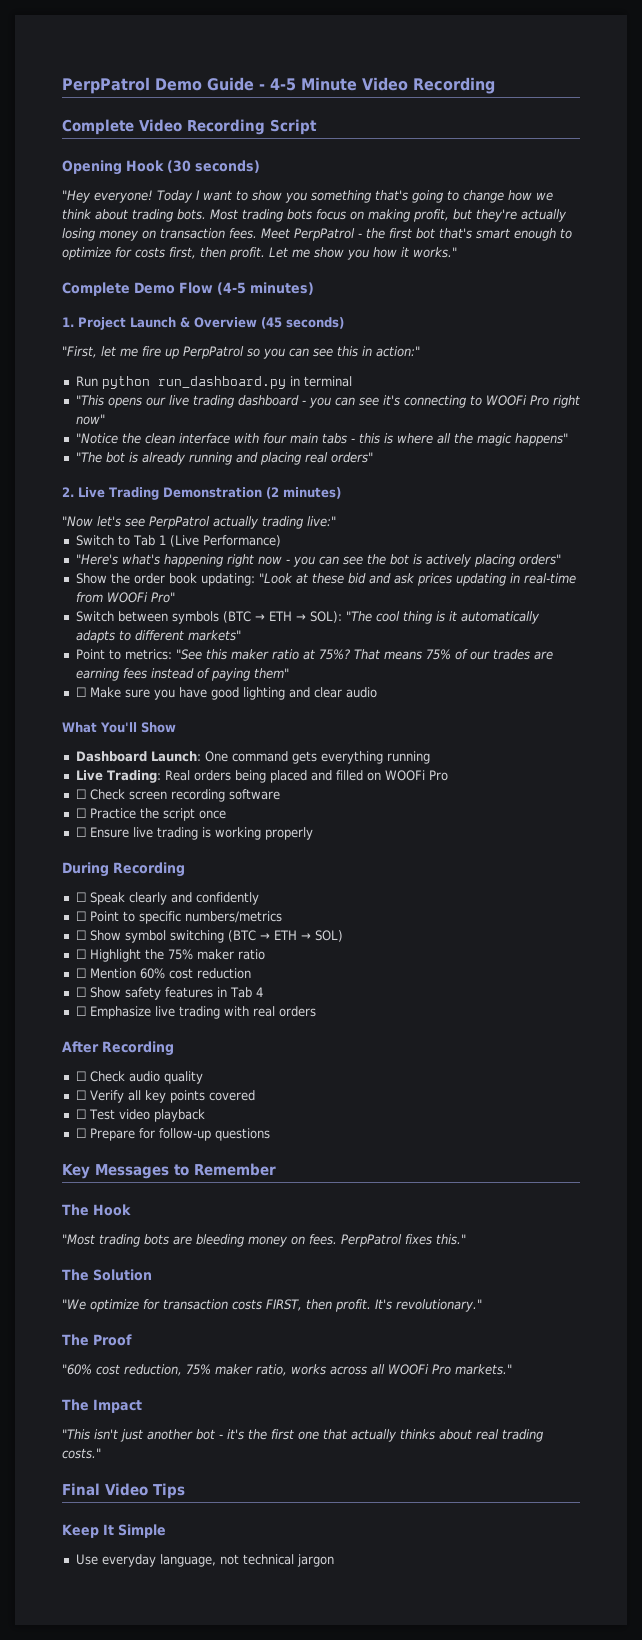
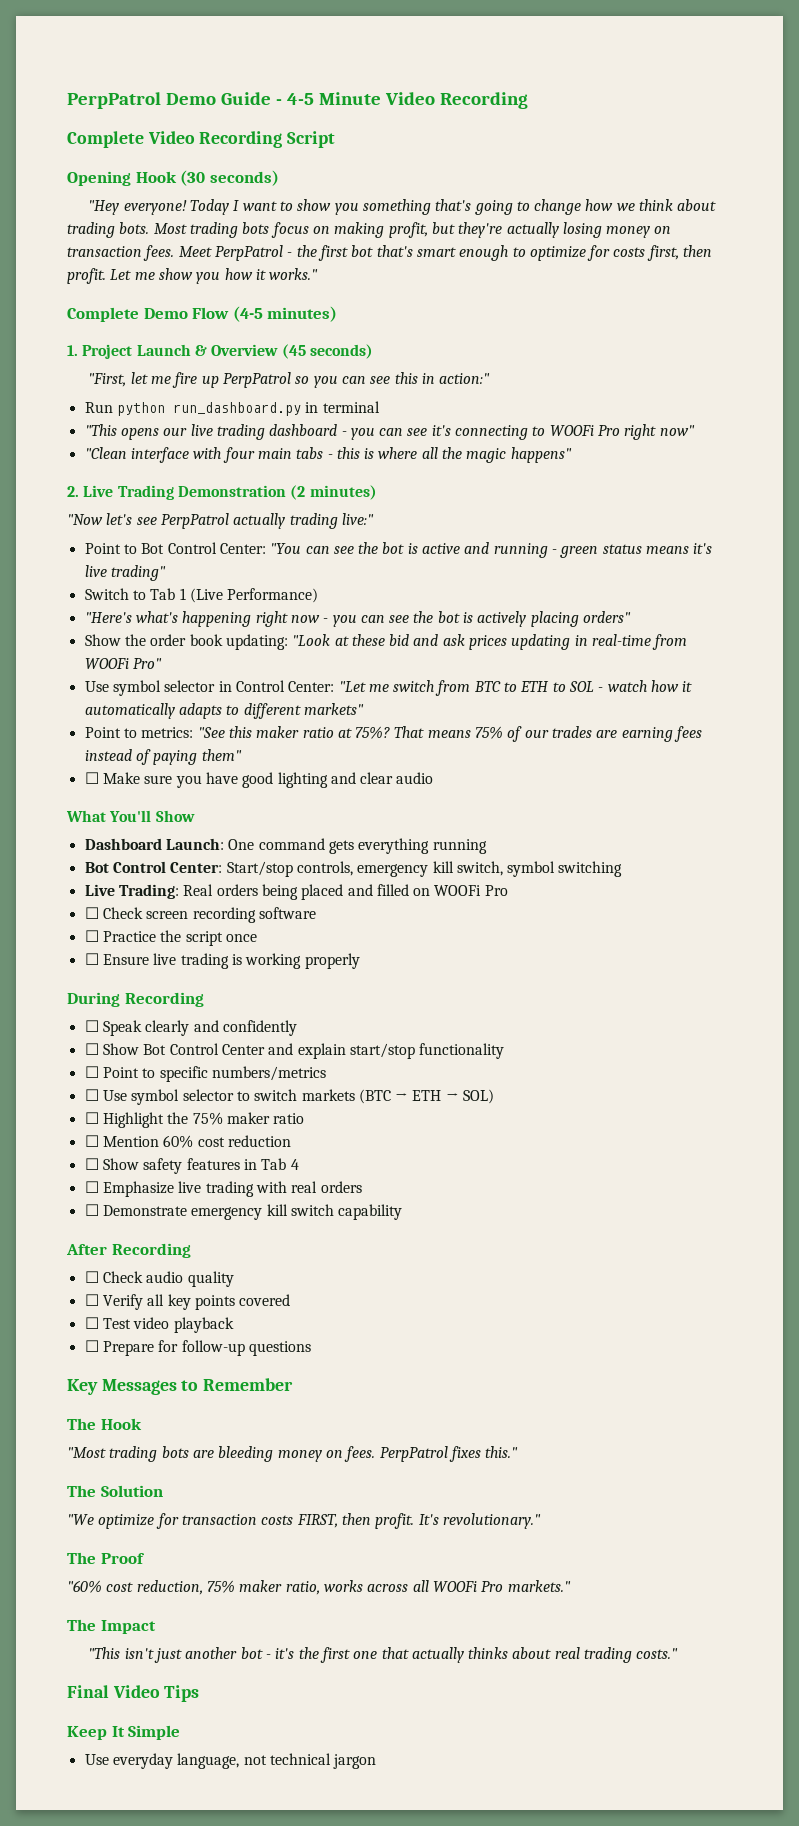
- "Notice the clean interface with four main tabs - this is where all the magic happens"
+ "Clean interface with four main tabs - this is where all the magic happens"
- "The bot is already running and placing real orders"
+ Point to Bot Control Center: "You can see the bot is active and running - green status means it's live trading"
- Switch between symbols (BTC → ETH → SOL): "The cool thing is it automatically adapts to different markets"
+ Use symbol selector in Control Center: "Let me switch from BTC to ETH to SOL - watch how it automatically adapts to different markets"
+ Bot Control Center: Start/stop controls, emergency kill switch, symbol switching
+ ☐ Show Bot Control Center and explain start/stop functionality
- ☐ Show symbol switching (BTC → ETH → SOL)
+ ☐ Use symbol selector to switch markets (BTC → ETH → SOL)
+ ☐ Demonstrate emergency kill switch capability

